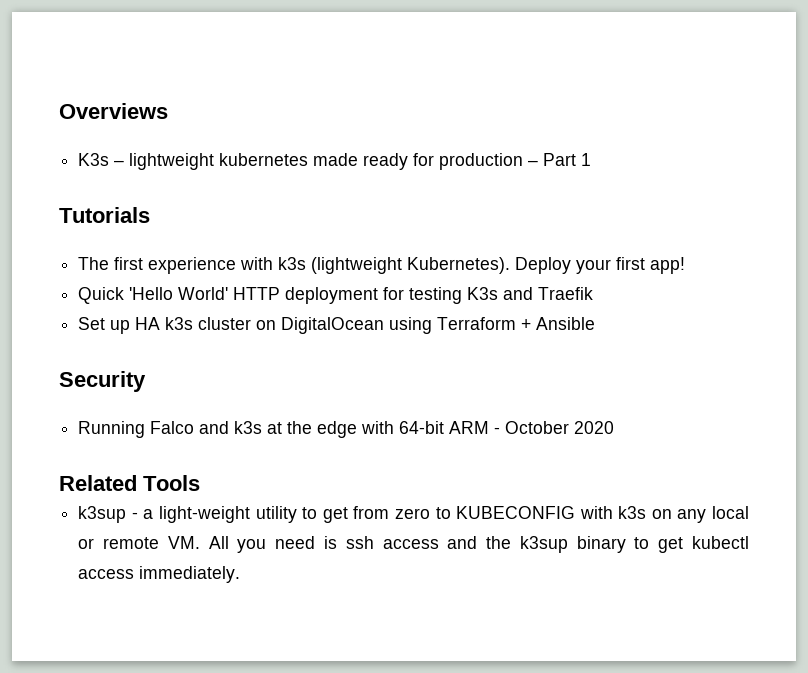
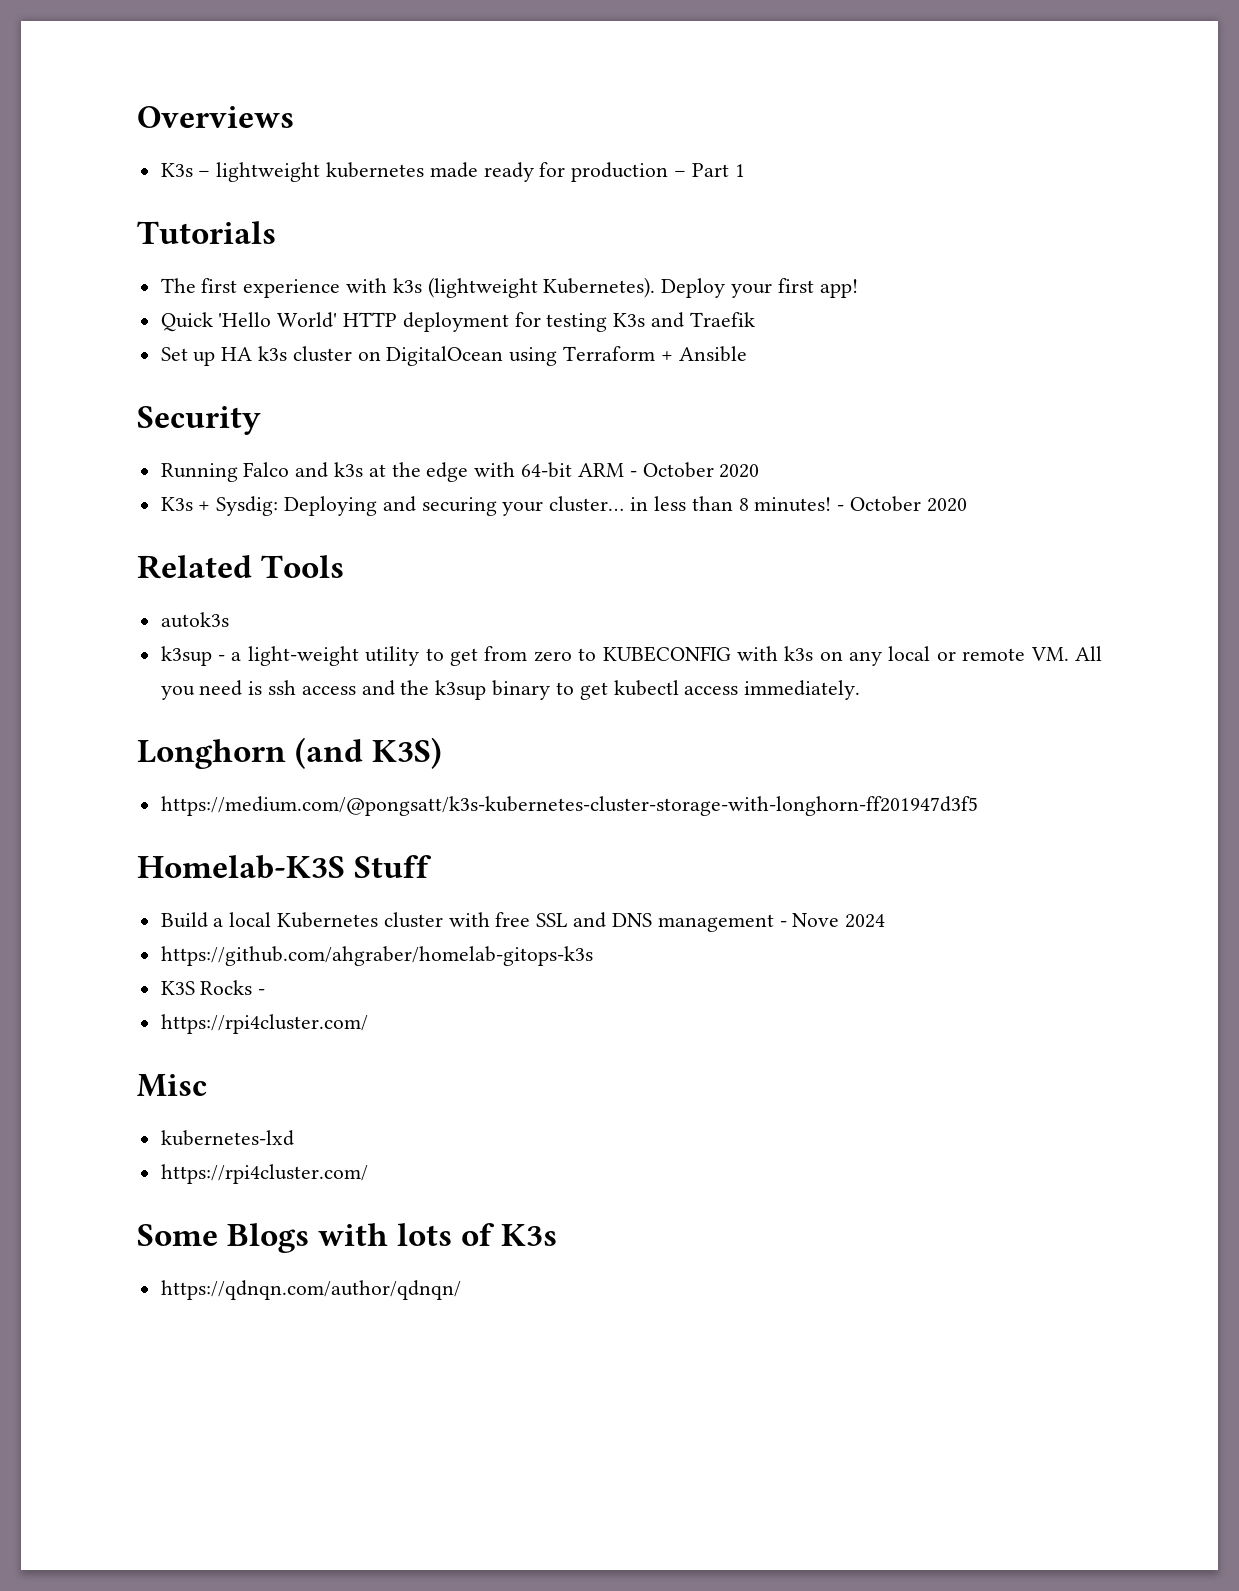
+ K3s + Sysdig: Deploying and securing your cluster… in less than 8 minutes! - October 2020
+ autok3s
+ Longhorn (and K3S)
+ https://medium.com/@pongsatt/k3s-kubernetes-cluster-storage-with-longhorn-ff201947d3f5
+ Homelab-K3S Stuff
+ Build a local Kubernetes cluster with free SSL and DNS management - Nove 2024
+ https://github.com/ahgraber/homelab-gitops-k3s
+ K3S Rocks -
+ https://rpi4cluster.com/
+ Misc
+ kubernetes-lxd
+ https://rpi4cluster.com/
+ Some Blogs with lots of K3s
+ https://qdnqn.com/author/qdnqn/

